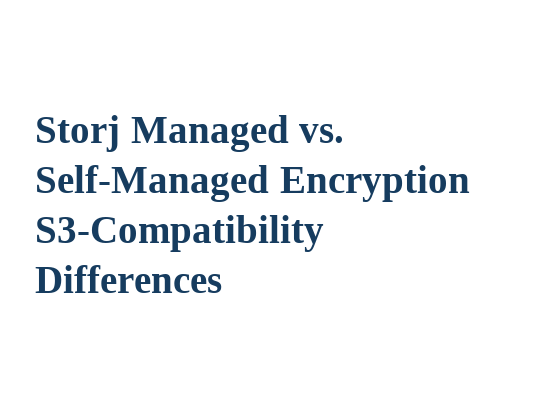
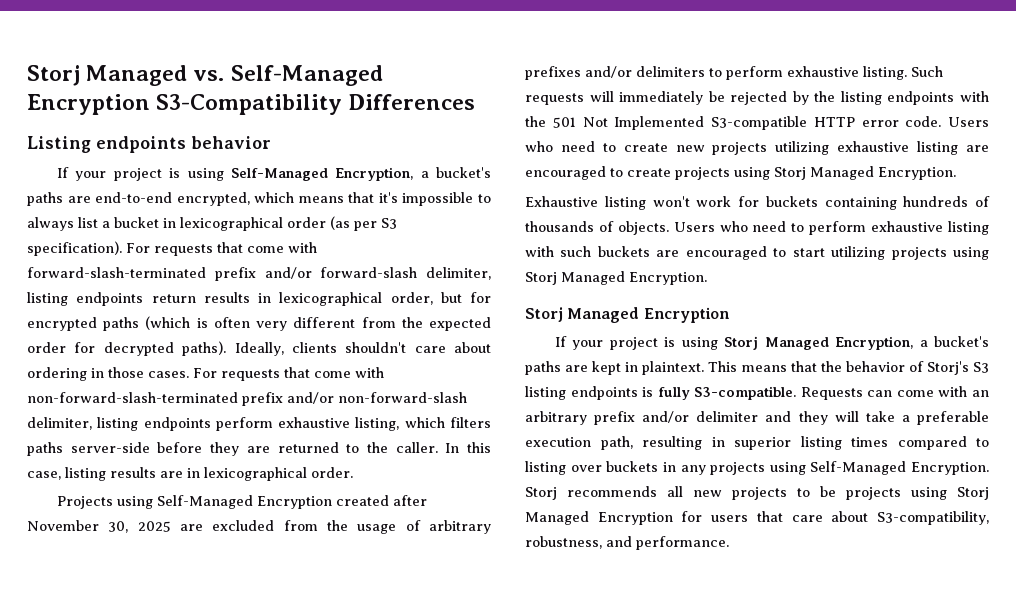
+ Listing endpoints behavior
+ If your project is using Self-Managed Encryption, a bucket's paths are end-to-end encrypted, which means that it's impossible to always list a bucket in lexicographical order (as per S3 specification). For requests that come with forward-slash-terminated prefix and/or forward-slash delimiter, listing endpoints return results in lexicographical order, but for encrypted paths (which is often very different from the expected order for decrypted paths). Ideally, clients shouldn't care about ordering in those cases. For requests that come with non-forward-slash-terminated prefix and/or non-forward-slash delimiter, listing endpoints perform exhaustive listing, which filters paths server-side before they are returned to the caller. In this case, listing results are in lexicographical order.
+ Projects using Self-Managed Encryption created after November 30, 2025 are excluded from the usage of arbitrary prefixes and/or delimiters to perform exhaustive listing. Such requests will immediately be rejected by the listing endpoints with the 501 Not Implemented S3-compatible HTTP error code. Users who need to create new projects utilizing exhaustive listing are encouraged to create projects using Storj Managed Encryption.
+ Exhaustive listing won't work for buckets containing hundreds of thousands of objects. Users who need to perform exhaustive listing with such buckets are encouraged to start utilizing projects using Storj Managed Encryption.
+ Storj Managed Encryption
+ If your project is using Storj Managed Encryption, a bucket's paths are kept in plaintext. This means that the behavior of Storj's S3 listing endpoints is fully S3-compatible. Requests can come with an arbitrary prefix and/or delimiter and they will take a preferable execution path, resulting in superior listing times compared to listing over buckets in any projects using Self-Managed Encryption. Storj recommends all new projects to be projects using Storj Managed Encryption for users that care about S3-compatibility, robustness, and performance.

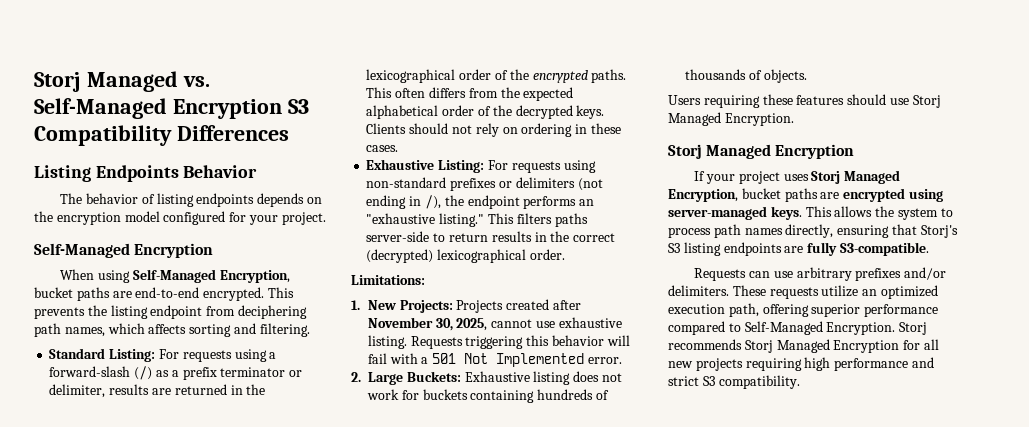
- Storj Managed vs. Self-Managed Encryption S3-Compatibility Differences
+ Storj Managed vs. Self-Managed Encryption S3 Compatibility Differences
- Listing endpoints behavior
- If your project is using Self-Managed Encryption, a bucket's paths are end-to-end encrypted, which means that it's impossible to always list a bucket in lexicographical order (as per S3 specification). For requests that come with forward-slash-terminated prefix and/or forward-slash delimiter, listing endpoints return results in lexicographical order, but for encrypted paths (which is often very different from the expected order for decrypted paths). Ideally, clients shouldn't care about ordering in those cases. For requests that come with non-forward-slash-terminated prefix and/or non-forward-slash delimiter, listing endpoints perform exhaustive listing, which filters paths server-side before they are returned to the caller. In this case, listing results are in lexicographical order.
- Projects using Self-Managed Encryption created after November 30, 2025 are excluded from the usage of arbitrary prefixes and/or delimiters to perform exhaustive listing. Such requests will immediately be rejected by the listing endpoints with the 501 Not Implemented S3-compatible HTTP error code. Users who need to create new projects utilizing exhaustive listing are encouraged to create projects using Storj Managed Encryption.
- Exhaustive listing won't work for buckets containing hundreds of thousands of objects. Users who need to perform exhaustive listing with such buckets are encouraged to start utilizing projects using Storj Managed Encryption.
+ Listing Endpoints Behavior
+ The behavior of listing endpoints depends on the encryption model configured for your project.
+ Self-Managed Encryption
+ When using Self-Managed Encryption, bucket paths are end-to-end encrypted. This prevents the listing endpoint from deciphering path names, which affects sorting and filtering.
+ Standard Listing: For requests using a forward-slash (/) as a prefix terminator or delimiter, results are returned in the lexicographical order of the encrypted paths. This often differs from the expected alphabetical order of the decrypted keys. Clients should not rely on ordering in these cases.
+ Exhaustive Listing: For requests using non-standard prefixes or delimiters (not ending in /), the endpoint performs an "exhaustive listing." This filters paths server-side to return results in the correct (decrypted) lexicographical order.
+ Limitations:
+ 1. New Projects: Projects created after November 30, 2025, cannot use exhaustive listing. Requests triggering this behavior will fail with a 501 Not Implemented error.
+ 2. Large Buckets: Exhaustive listing does not work for buckets containing hundreds of thousands of objects.
+ Users requiring these features should use Storj Managed Encryption.
- If your project is using Storj Managed Encryption, a bucket's paths are kept in plaintext. This means that the behavior of Storj's S3 listing endpoints is fully S3-compatible. Requests can come with an arbitrary prefix and/or delimiter and they will take a preferable execution path, resulting in superior listing times compared to listing over buckets in any projects using Self-Managed Encryption. Storj recommends all new projects to be projects using Storj Managed Encryption for users that care about S3-compatibility, robustness, and performance.
+ If your project uses Storj Managed Encryption, bucket paths are encrypted using server-managed keys. This allows the system to process path names directly, ensuring that Storj's S3 listing endpoints are fully S3-compatible.
+ Requests can use arbitrary prefixes and/or delimiters. These requests utilize an optimized execution path, offering superior performance compared to Self-Managed Encryption. Storj recommends Storj Managed Encryption for all new projects requiring high performance and strict S3 compatibility.

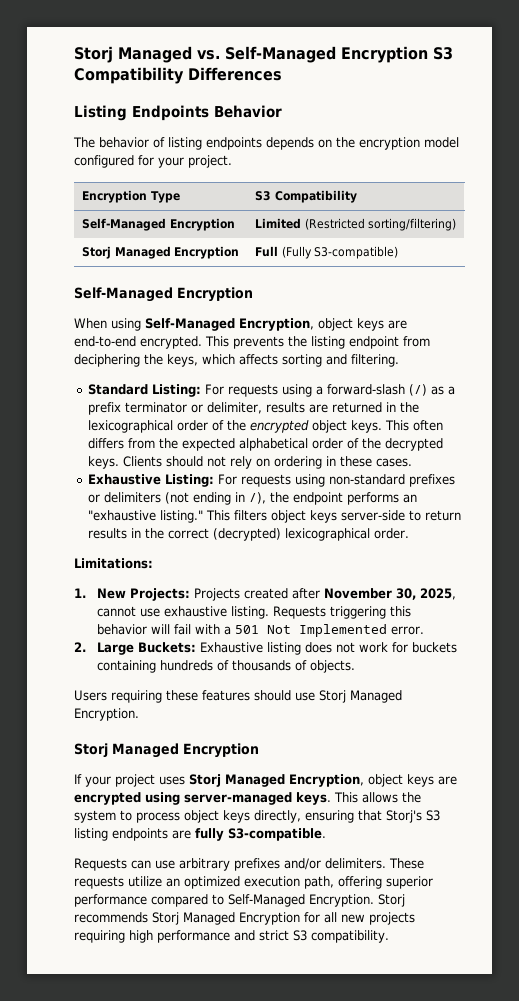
+ Encryption Type | S3 Compatibility
+ Self-Managed Encryption | Limited (Restricted sorting/filtering)
+ Storj Managed Encryption | Full (Fully S3-compatible)
- When using Self-Managed Encryption, bucket paths are end-to-end encrypted.
+ When using Self-Managed Encryption, object keys are end-to-end encrypted.
- This prevents the listing endpoint from deciphering path names, which affects sorting and filtering.
+ This prevents the listing endpoint from deciphering the keys, which affects sorting and filtering.
- Standard Listing: For requests using a forward-slash (/) as a prefix terminator or delimiter, results are returned in the lexicographical order of the encrypted paths.
+ Standard Listing: For requests using a forward-slash (/) as a prefix terminator or delimiter, results are returned in the lexicographical order of the encrypted object keys.
- This filters paths server-side to return results in the correct (decrypted) lexicographical order.
+ This filters object keys server-side to return results in the correct (decrypted) lexicographical order.
- If your project uses Storj Managed Encryption, bucket paths are encrypted using server-managed keys.
+ If your project uses Storj Managed Encryption, object keys are encrypted using server-managed keys.
- This allows the system to process path names directly, ensuring that Storj's S3 listing endpoints are fully S3-compatible.
+ This allows the system to process object keys directly, ensuring that Storj's S3 listing endpoints are fully S3-compatible.

